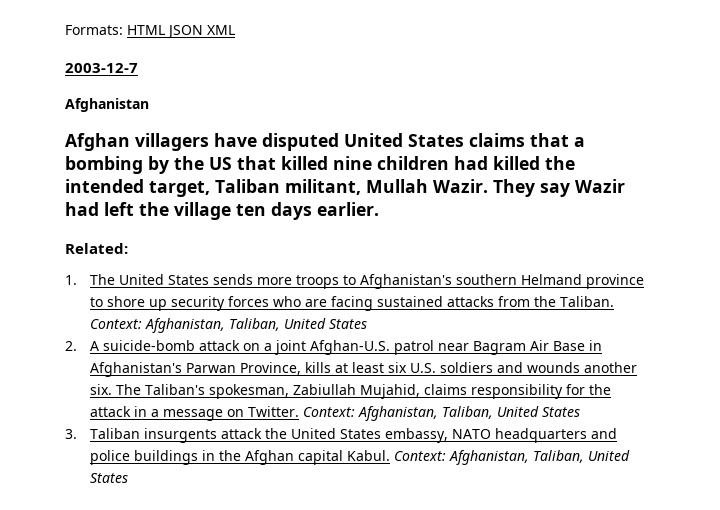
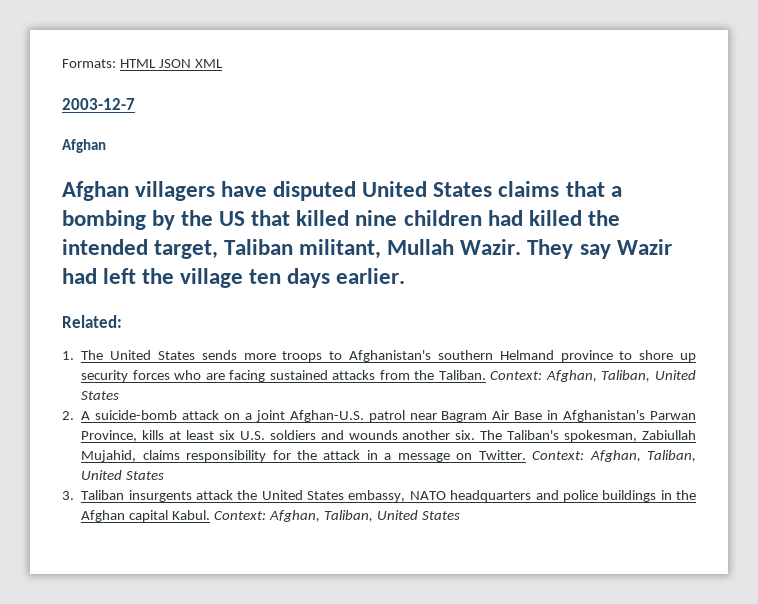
  2003-12-7
- Afghanistan
+ Afghan
- 1. The United States sends more troops to Afghanistan's southern Helmand province to shore up security forces who are facing sustained attacks from the Taliban. Context: Afghanistan, Taliban, United States
+ 1. The United States sends more troops to Afghanistan's southern Helmand province to shore up security forces who are facing sustained attacks from the Taliban. Context: Afghan, Taliban, United States
- The Taliban's spokesman, Zabiullah Mujahid, claims responsibility for the attack in a message on Twitter. Context: Afghanistan, Taliban, United States
+ The Taliban's spokesman, Zabiullah Mujahid, claims responsibility for the attack in a message on Twitter. Context: Afghan, Taliban, United States
- 3. Taliban insurgents attack the United States embassy, NATO headquarters and police buildings in the Afghan capital Kabul. Context: Afghanistan, Taliban, United States
+ 3. Taliban insurgents attack the United States embassy, NATO headquarters and police buildings in the Afghan capital Kabul. Context: Afghan, Taliban, United States

